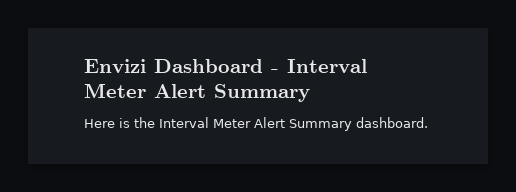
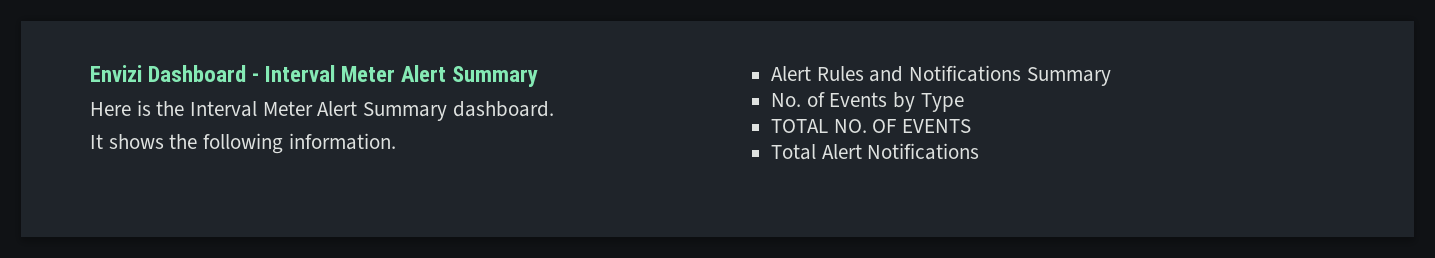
+ It shows the following information.
+ Alert Rules and Notifications Summary
+ No. of Events by Type
+ TOTAL NO. OF EVENTS
+ Total Alert Notifications

